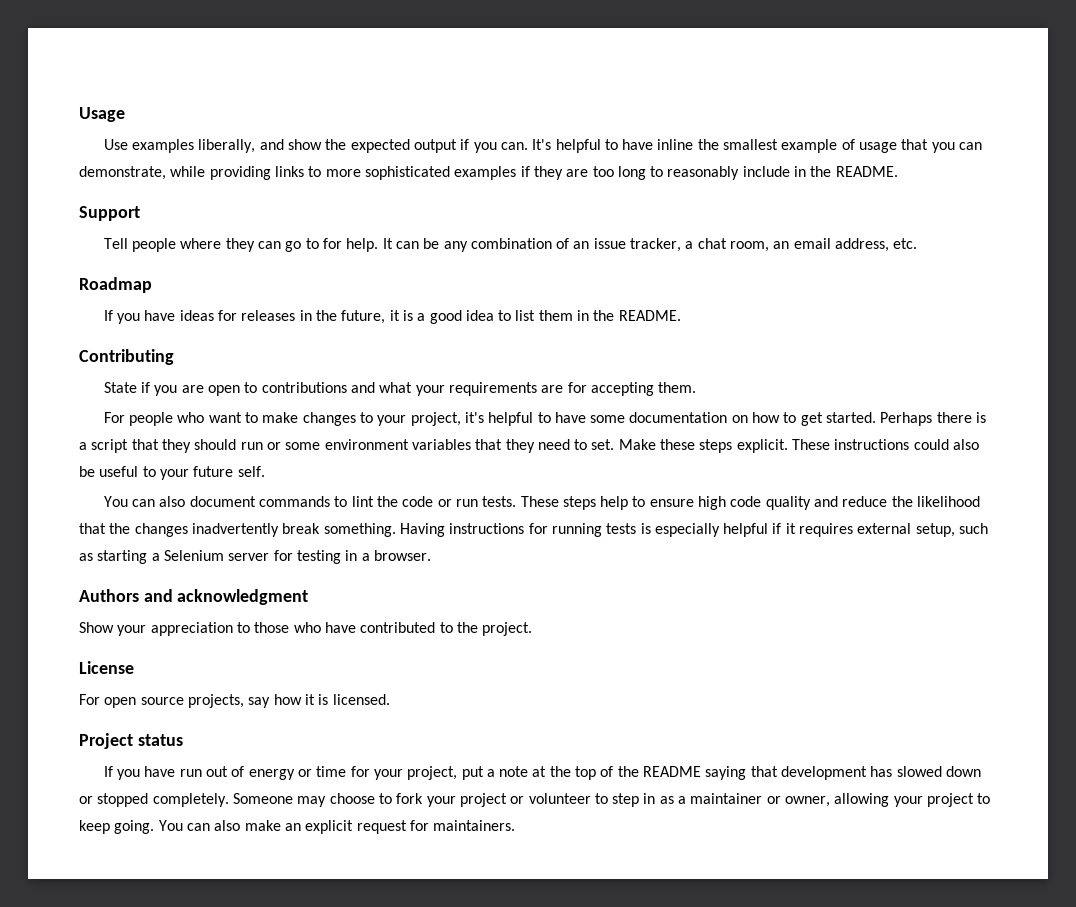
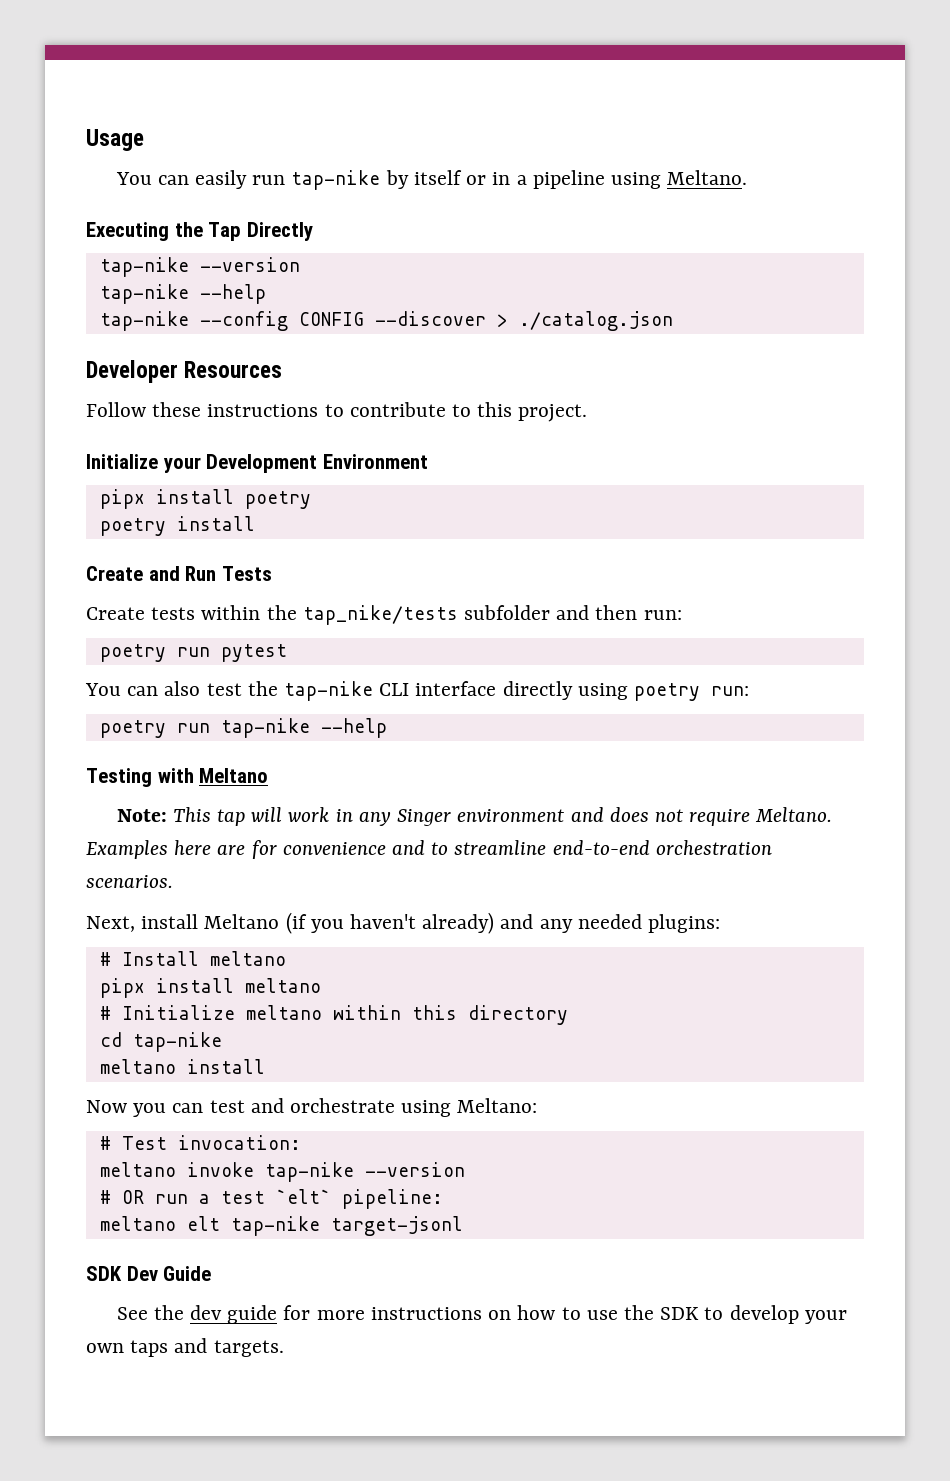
- Use examples liberally, and show the expected output if you can. It's helpful to have inline the smallest example of usage that you can demonstrate, while providing links to more sophisticated examples if they are too long to reasonably include in the README.
- Support
- Tell people where they can go to for help. It can be any combination of an issue tracker, a chat room, an email address, etc.
- Roadmap
- If you have ideas for releases in the future, it is a good idea to list them in the README.
- Contributing
- State if you are open to contributions and what your requirements are for accepting them.
- For people who want to make changes to your project, it's helpful to have some documentation on how to get started. Perhaps there is a script that they should run or some environment variables that they need to set. Make these steps explicit. These instructions could also be useful to your future self.
- You can also document commands to lint the code or run tests. These steps help to ensure high code quality and reduce the likelihood that the changes inadvertently break something. Having instructions for running tests is especially helpful if it requires external setup, such as starting a Selenium server for testing in a browser.
- Authors and acknowledgment
- Show your appreciation to those who have contributed to the project.
- License
- For open source projects, say how it is licensed.
- Project status
- If you have run out of energy or time for your project, put a note at the top of the README saying that development has slowed down or stopped completely. Someone may choose to fork your project or volunteer to step in as a maintainer or owner, allowing your project to keep going. You can also make an explicit request for maintainers.
+ You can easily run tap-nike by itself or in a pipeline using Meltano.
+ Executing the Tap Directly
+ tap-nike --version
+ tap-nike --help
+ tap-nike --config CONFIG --discover > ./catalog.json
+ Developer Resources
+ Follow these instructions to contribute to this project.
+ Initialize your Development Environment
+ pipx install poetry
+ poetry install
+ Create and Run Tests
+ Create tests within the tap_nike/tests subfolder and then run:
+ poetry run pytest
+ You can also test the tap-nike CLI interface directly using poetry run:
+ poetry run tap-nike --help
+ Testing with Meltano
+ Note: This tap will work in any Singer environment and does not require Meltano. Examples here are for convenience and to streamline end-to-end orchestration scenarios.
+ Next, install Meltano (if you haven't already) and any needed plugins:
+ # Install meltano
+ pipx install meltano
+ # Initialize meltano within this directory
+ cd tap-nike
+ meltano install
+ Now you can test and orchestrate using Meltano:
+ # Test invocation:
+ meltano invoke tap-nike --version
+ # OR run a test `elt` pipeline:
+ meltano elt tap-nike target-jsonl
+ SDK Dev Guide
+ See the dev guide for more instructions on how to use the SDK to develop your own taps and targets.

